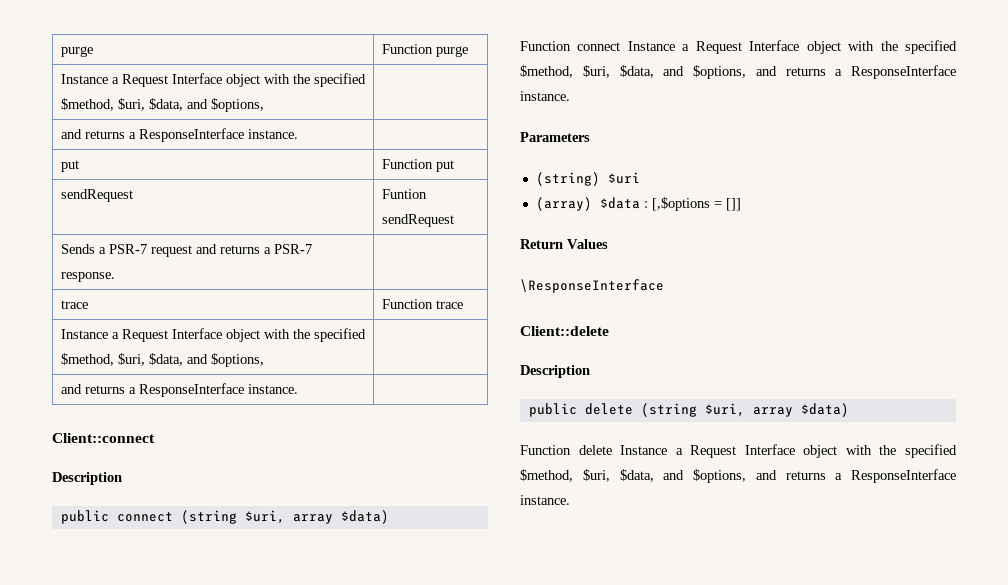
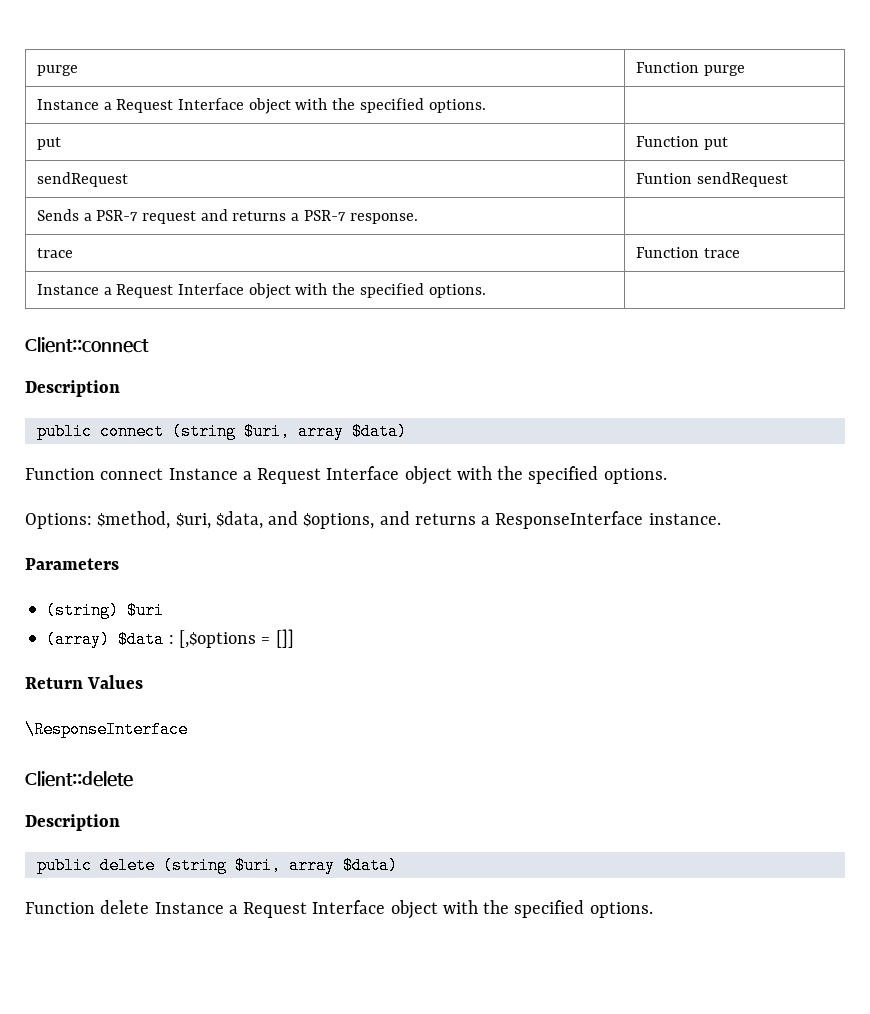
  purge | Function purge
- Instance a Request Interface object with the specified $method, $uri, $data, and $options, |
- and returns a ResponseInterface instance. |
+ Instance a Request Interface object with the specified options. |
  trace | Function trace
- Instance a Request Interface object with the specified $method, $uri, $data, and $options, |
- and returns a ResponseInterface instance. |
+ Instance a Request Interface object with the specified options. |
- Function connect Instance a Request Interface object with the specified $method, $uri, $data, and $options, and returns a ResponseInterface instance.
+ Function connect Instance a Request Interface object with the specified options.
+ Options: $method, $uri, $data, and $options, and returns a ResponseInterface instance.
- Function delete Instance a Request Interface object with the specified $method, $uri, $data, and $options, and returns a ResponseInterface instance.
+ Function delete Instance a Request Interface object with the specified options.

